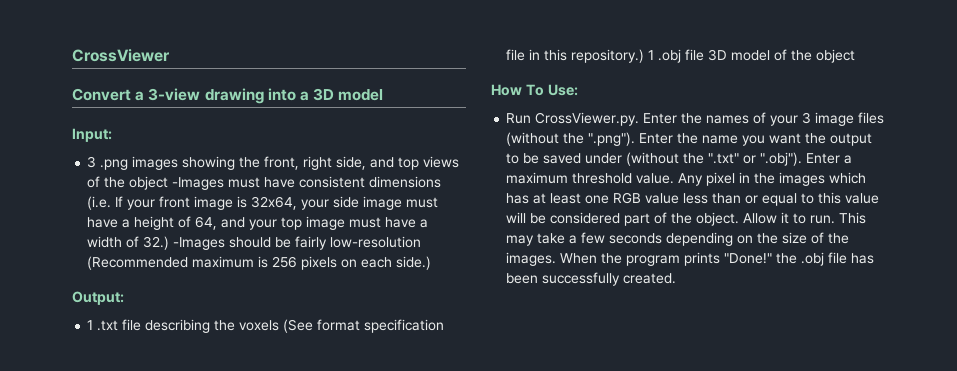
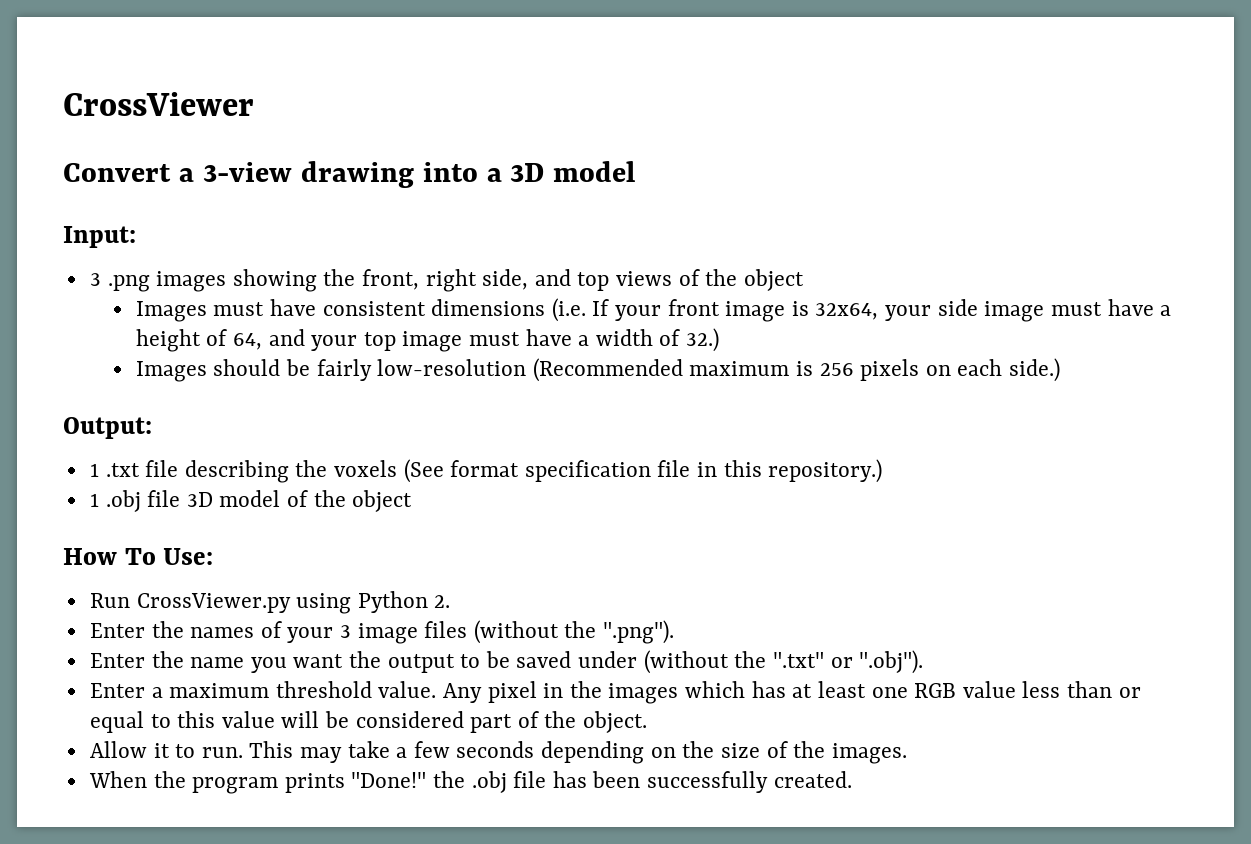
- 3 .png images showing the front, right side, and top views of the object -Images must have consistent dimensions (i.e. If your front image is 32x64, your side image must have a height of 64, and your top image must have a width of 32.) -Images should be fairly low-resolution (Recommended maximum is 256 pixels on each side.)
+ 3 .png images showing the front, right side, and top views of the object
+ Images must have consistent dimensions (i.e. If your front image is 32x64, your side image must have a height of 64, and your top image must have a width of 32.)
+ Images should be fairly low-resolution (Recommended maximum is 256 pixels on each side.)
- 1 .txt file describing the voxels (See format specification file in this repository.) 1 .obj file 3D model of the object
+ 1 .txt file describing the voxels (See format specification file in this repository.)
+ 1 .obj file 3D model of the object
- Run CrossViewer.py. Enter the names of your 3 image files (without the ".png"). Enter the name you want the output to be saved under (without the ".txt" or ".obj"). Enter a maximum threshold value.
+ Run CrossViewer.py using Python 2.
+ Enter the names of your 3 image files (without the ".png").
+ Enter the name you want the output to be saved under (without the ".txt" or ".obj").
+ Enter a maximum threshold value.
- Any pixel in the images which has at least one RGB value less than or equal to this value will be considered part of the object. Allow it to run.
+ Any pixel in the images which has at least one RGB value less than or equal to this value will be considered part of the object.
+ Allow it to run.
- This may take a few seconds depending on the size of the images. When the program prints "Done!" the .obj file has been successfully created.
+ This may take a few seconds depending on the size of the images.
+ When the program prints "Done!" the .obj file has been successfully created.

